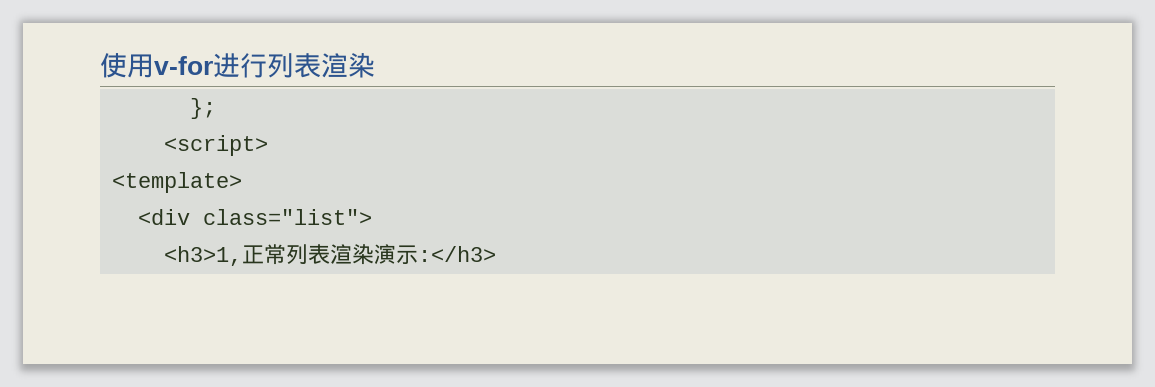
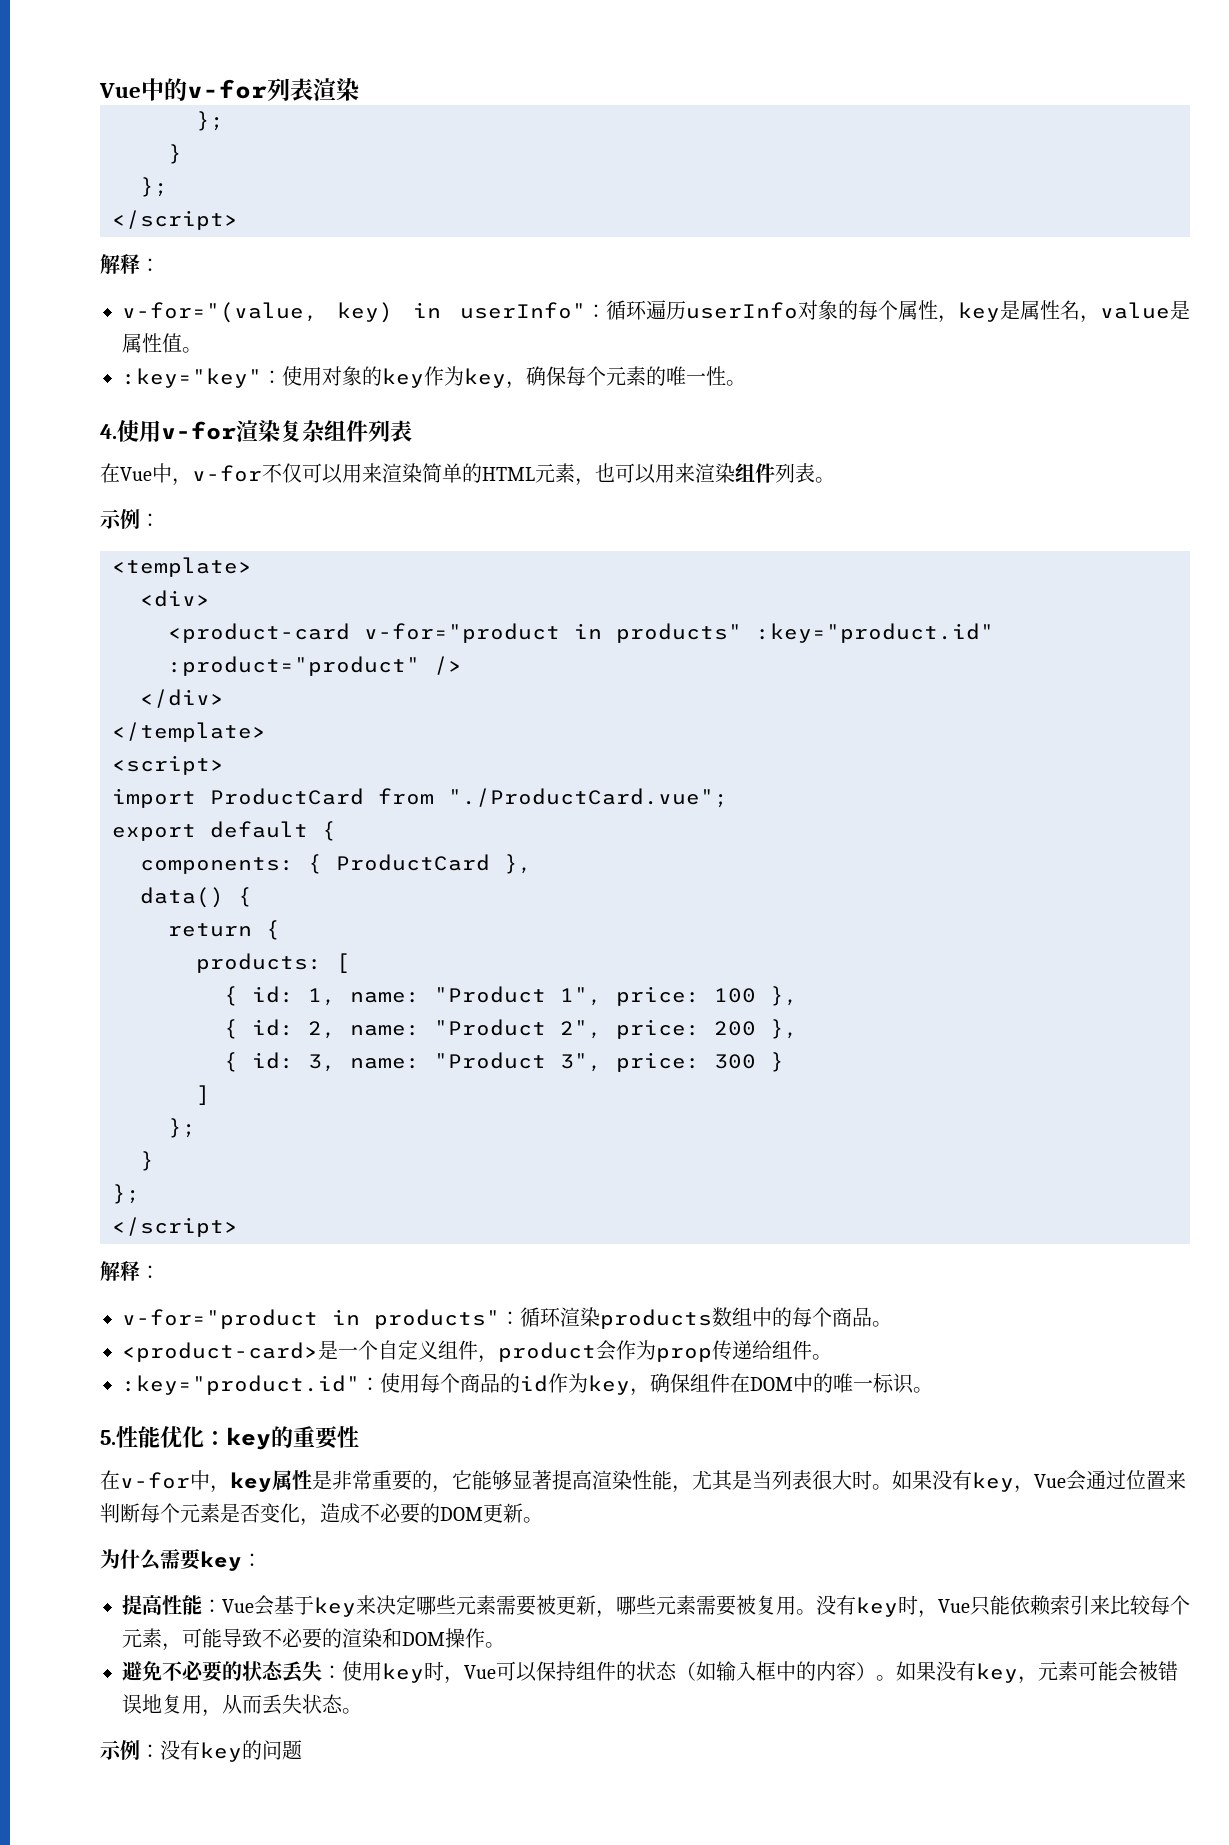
- 使用v-for进行列表渲染
+ Vue中的v-for列表渲染
  };
+ }
+ };
+ </script>
+ 解释：
+ v-for="(value, key) in userInfo"：循环遍历userInfo对象的每个属性，key是属性名，value是属性值。
+ :key="key"：使用对象的key作为key，确保每个元素的唯一性。
+ 4.使用v-for渲染复杂组件列表
+ 在Vue中，v-for不仅可以用来渲染简单的HTML元素，也可以用来渲染组件列表。
+ 示例：
+ <template>
+ <div>
+ <product-card v-for="product in products" :key="product.id" :product="product" />
+ </div>
+ </template>
  <script>
- <template>
- <div class="list">
- <h3>1,正常列表渲染演示:</h3>
+ import ProductCard from "./ProductCard.vue";
+ export default {
+ components: { ProductCard },
+ data() {
+ return {
+ products: [
+ { id: 1, name: "Product 1", price: 100 },
+ { id: 2, name: "Product 2", price: 200 },
+ { id: 3, name: "Product 3", price: 300 }
+ ]
+ };
+ }
+ };
+ </script>
+ 解释：
+ v-for="product in products"：循环渲染products数组中的每个商品。
+ <product-card>是一个自定义组件，product会作为prop传递给组件。
+ :key="product.id"：使用每个商品的id作为key，确保组件在DOM中的唯一标识。
+ 5.性能优化：key的重要性
+ 在v-for中，key属性是非常重要的，它能够显著提高渲染性能，尤其是当列表很大时。如果没有key，Vue会通过位置来判断每个元素是否变化，造成不必要的DOM更新。
+ 为什么需要key：
+ 提高性能：Vue会基于key来决定哪些元素需要被更新，哪些元素需要被复用。没有key时，Vue只能依赖索引来比较每个元素，可能导致不必要的渲染和DOM操作。
+ 避免不必要的状态丢失：使用key时，Vue可以保持组件的状态（如输入框中的内容）。如果没有key，元素可能会被错误地复用，从而丢失状态。
+ 示例：没有key的问题

